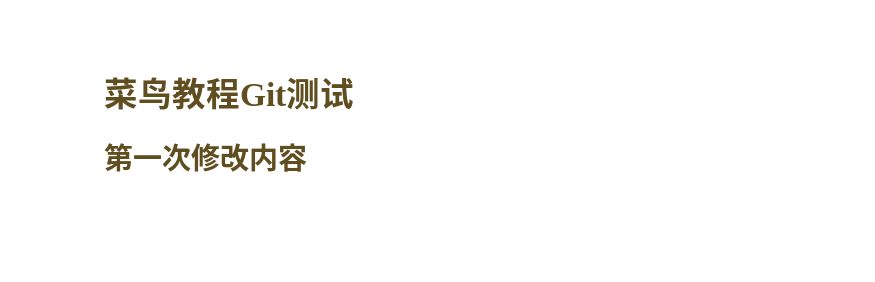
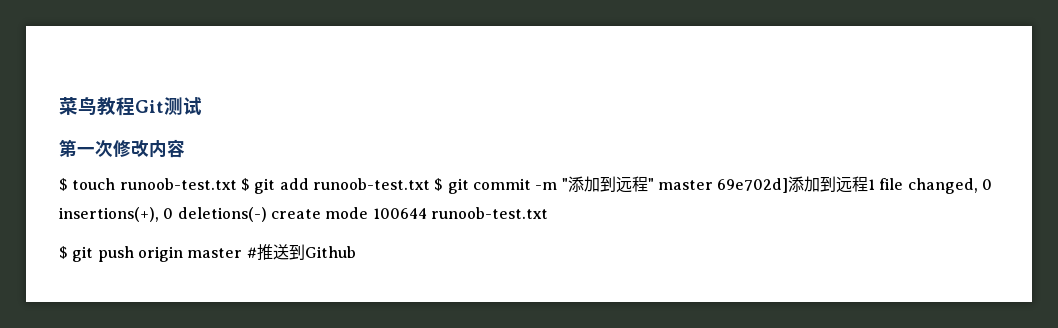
+ $ touch runoob-test.txt $ git add runoob-test.txt $ git commit -m "添加到远程" master 69e702d]添加到远程1 file changed, 0 insertions(+), 0 deletions(-) create mode 100644 runoob-test.txt
+ $ git push origin master #推送到Github

